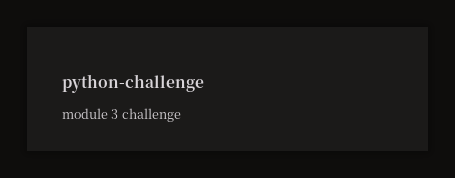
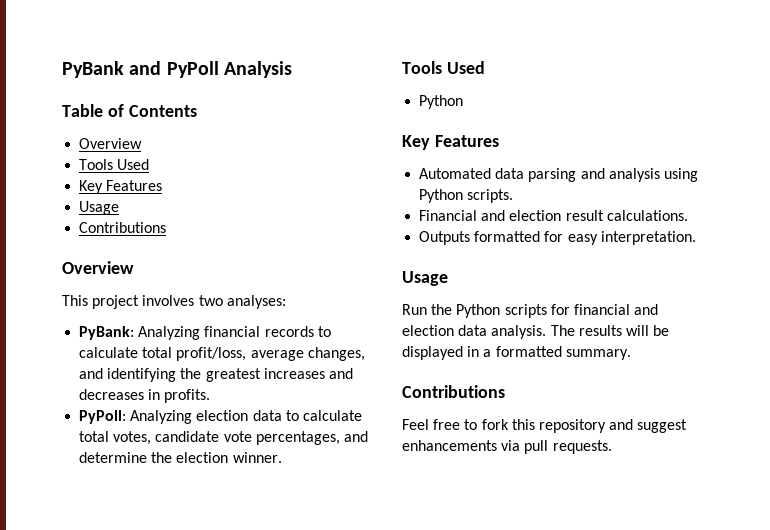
- python-challenge
- module 3 challenge
+ PyBank and PyPoll Analysis
+ Table of Contents
+ Overview
+ Tools Used
+ Key Features
+ Usage
+ Contributions
+ Overview
+ This project involves two analyses:
+ PyBank: Analyzing financial records to calculate total profit/loss, average changes, and identifying the greatest increases and decreases in profits.
+ PyPoll: Analyzing election data to calculate total votes, candidate vote percentages, and determine the election winner.
+ Tools Used
+ Python
+ Key Features
+ Automated data parsing and analysis using Python scripts.
+ Financial and election result calculations.
+ Outputs formatted for easy interpretation.
+ Usage
+ Run the Python scripts for financial and election data analysis. The results will be displayed in a formatted summary.
+ Contributions
+ Feel free to fork this repository and suggest enhancements via pull requests.

